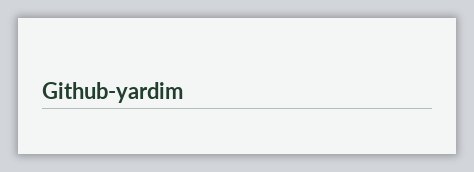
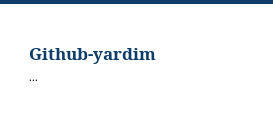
+ ...

